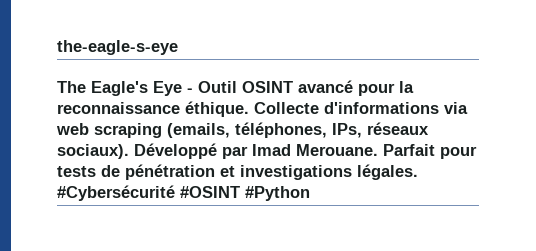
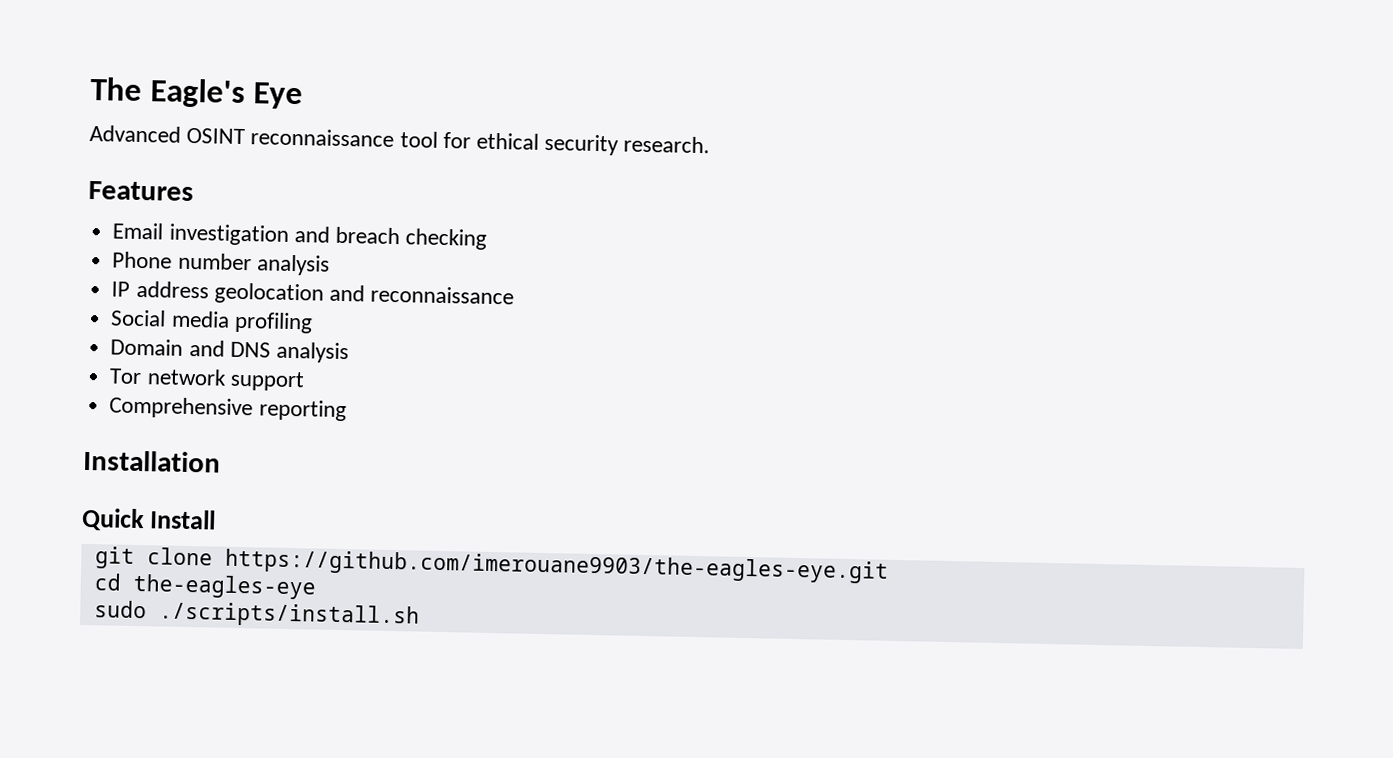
- the-eagle-s-eye
- The Eagle's Eye - Outil OSINT avancé pour la reconnaissance éthique. Collecte d'informations via web scraping (emails, téléphones, IPs, réseaux sociaux). Développé par Imad Merouane. Parfait pour tests de pénétration et investigations légales. #Cybersécurité #OSINT #Python
+ The Eagle's Eye
+ Advanced OSINT reconnaissance tool for ethical security research.
+ Features
+ Email investigation and breach checking
+ Phone number analysis
+ IP address geolocation and reconnaissance
+ Social media profiling
+ Domain and DNS analysis
+ Tor network support
+ Comprehensive reporting
+ Installation
+ Quick Install
+ git clone https://github.com/imerouane9903/the-eagles-eye.git
+ cd the-eagles-eye
+ sudo ./scripts/install.sh

